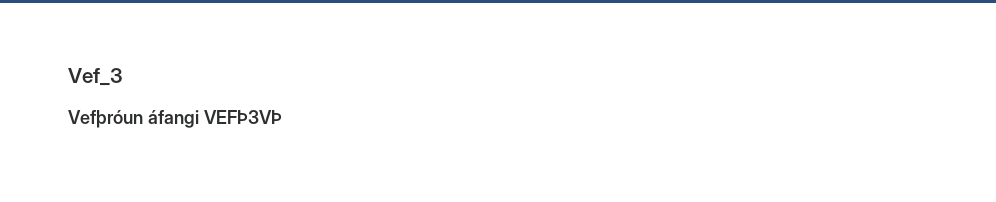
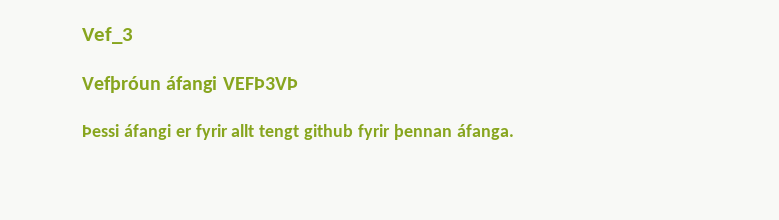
+ Þessi áfangi er fyrir allt tengt github fyrir þennan áfanga.

